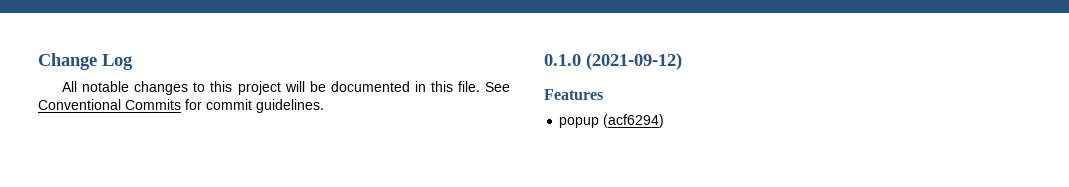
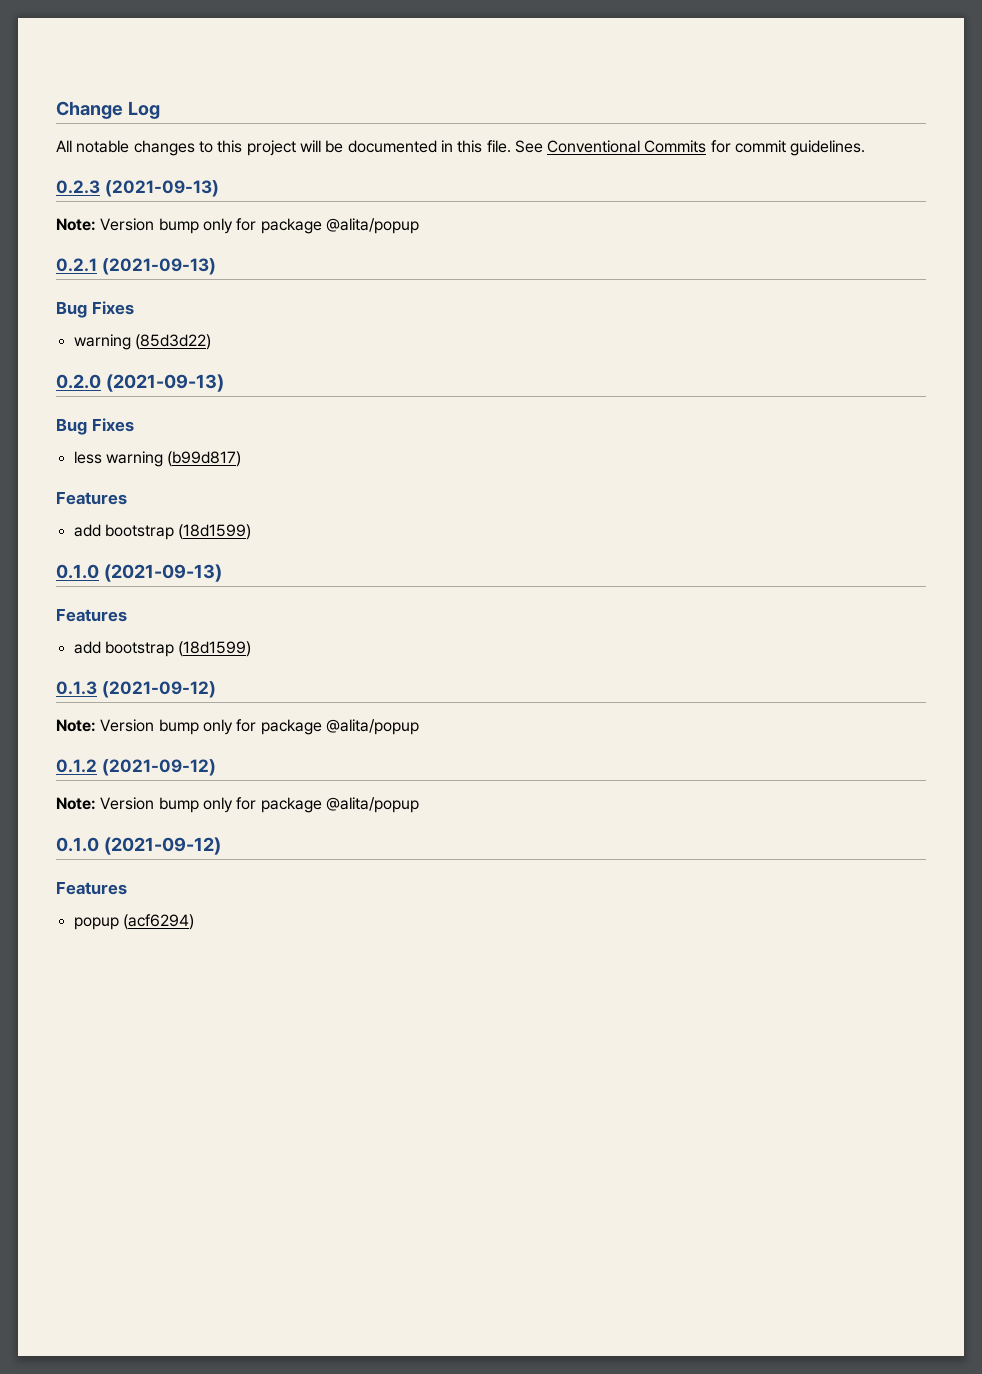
+ 0.2.3 (2021-09-13)
+ Note: Version bump only for package @alita/popup
+ 0.2.1 (2021-09-13)
+ Bug Fixes
+ warning (85d3d22)
+ 0.2.0 (2021-09-13)
+ Bug Fixes
+ less warning (b99d817)
+ Features
+ add bootstrap (18d1599)
+ 0.1.0 (2021-09-13)
+ Features
+ add bootstrap (18d1599)
+ 0.1.3 (2021-09-12)
+ Note: Version bump only for package @alita/popup
+ 0.1.2 (2021-09-12)
+ Note: Version bump only for package @alita/popup

